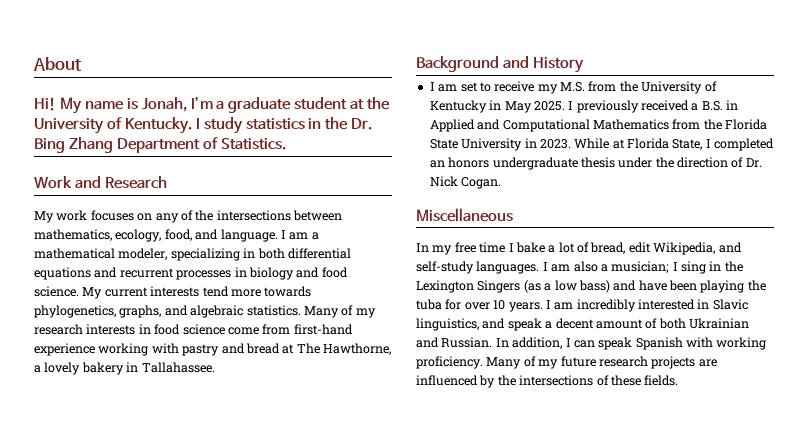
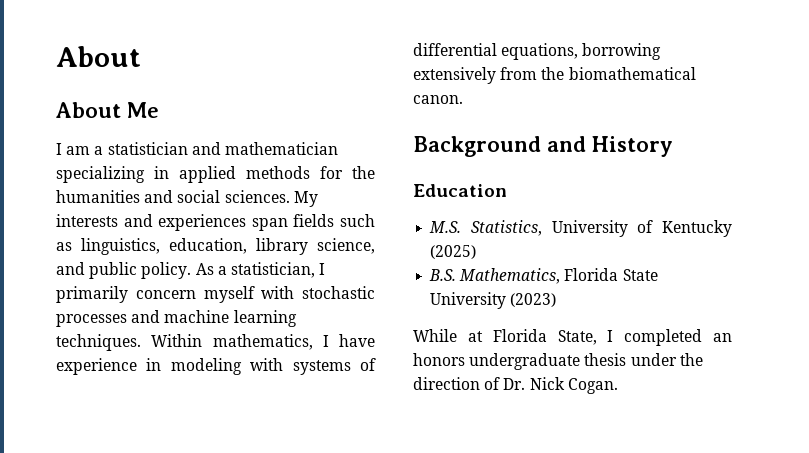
- Hi! My name is Jonah, I’m a graduate student at the University of Kentucky. I study statistics in the Dr. Bing Zhang Department of Statistics.
- Work and Research
- My work focuses on any of the intersections between mathematics, ecology, food, and language. I am a mathematical modeler, specializing in both differential equations and recurrent processes in biology and food science. My current interests tend more towards phylogenetics, graphs, and algebraic statistics. Many of my research interests in food science come from first-hand experience working with pastry and bread at The Hawthorne, a lovely bakery in Tallahassee.
+ About Me
+ I am a statistician and mathematician specializing in applied methods for the humanities and social sciences. My interests and experiences span fields such as linguistics, education, library science, and public policy. As a statistician, I primarily concern myself with stochastic processes and machine learning techniques. Within mathematics, I have experience in modeling with systems of differential equations, borrowing extensively from the biomathematical canon.
  Background and History
- I am set to receive my M.S. from the University of Kentucky in May 2025. I previously received a B.S. in Applied and Computational Mathematics from the Florida State University in 2023. While at Florida State, I completed an honors undergraduate thesis under the direction of Dr. Nick Cogan.
+ Education
+ M.S. Statistics, University of Kentucky (2025)
+ B.S. Mathematics, Florida State University (2023)
+ While at Florida State, I completed an honors undergraduate thesis under the direction of Dr. Nick Cogan.
- Miscellaneous
- In my free time I bake a lot of bread, edit Wikipedia, and self-study languages. I am also a musician; I sing in the Lexington Singers (as a low bass) and have been playing the tuba for over 10 years. I am incredibly interested in Slavic linguistics, and speak a decent amount of both Ukrainian and Russian. In addition, I can speak Spanish with working proficiency. Many of my future research projects are influenced by the intersections of these fields.

